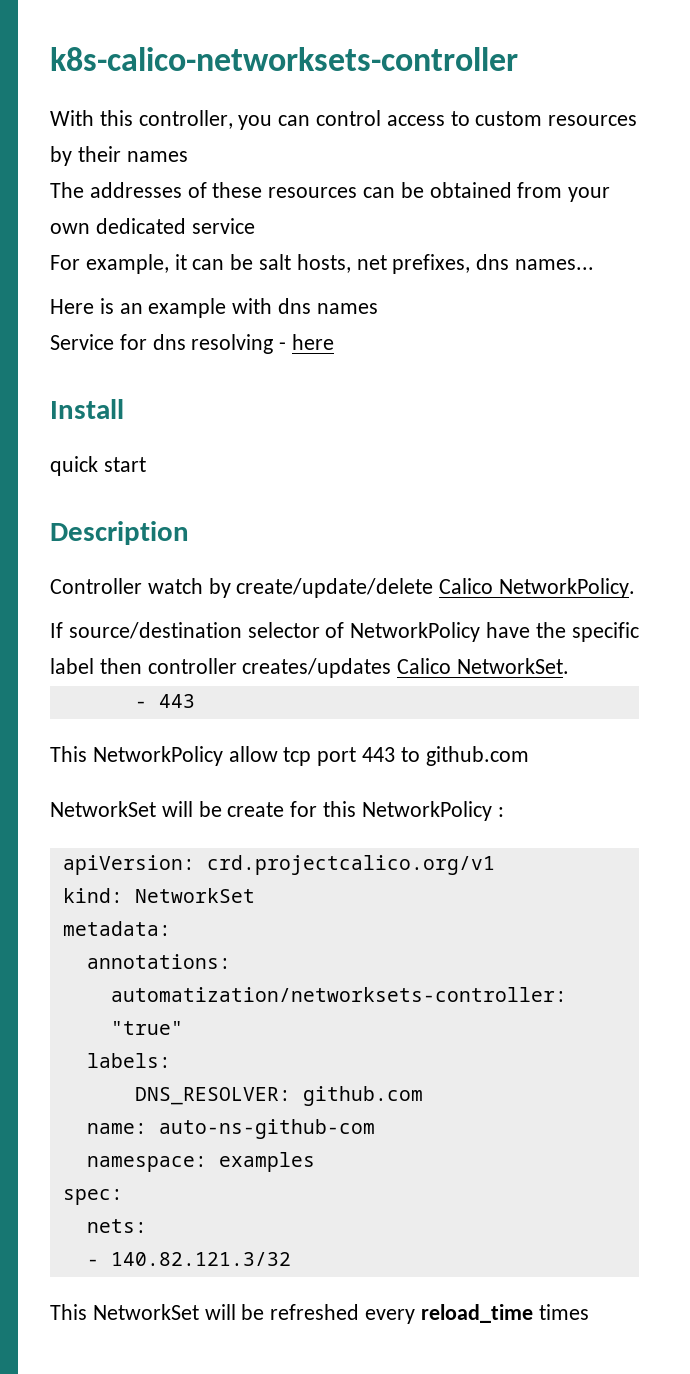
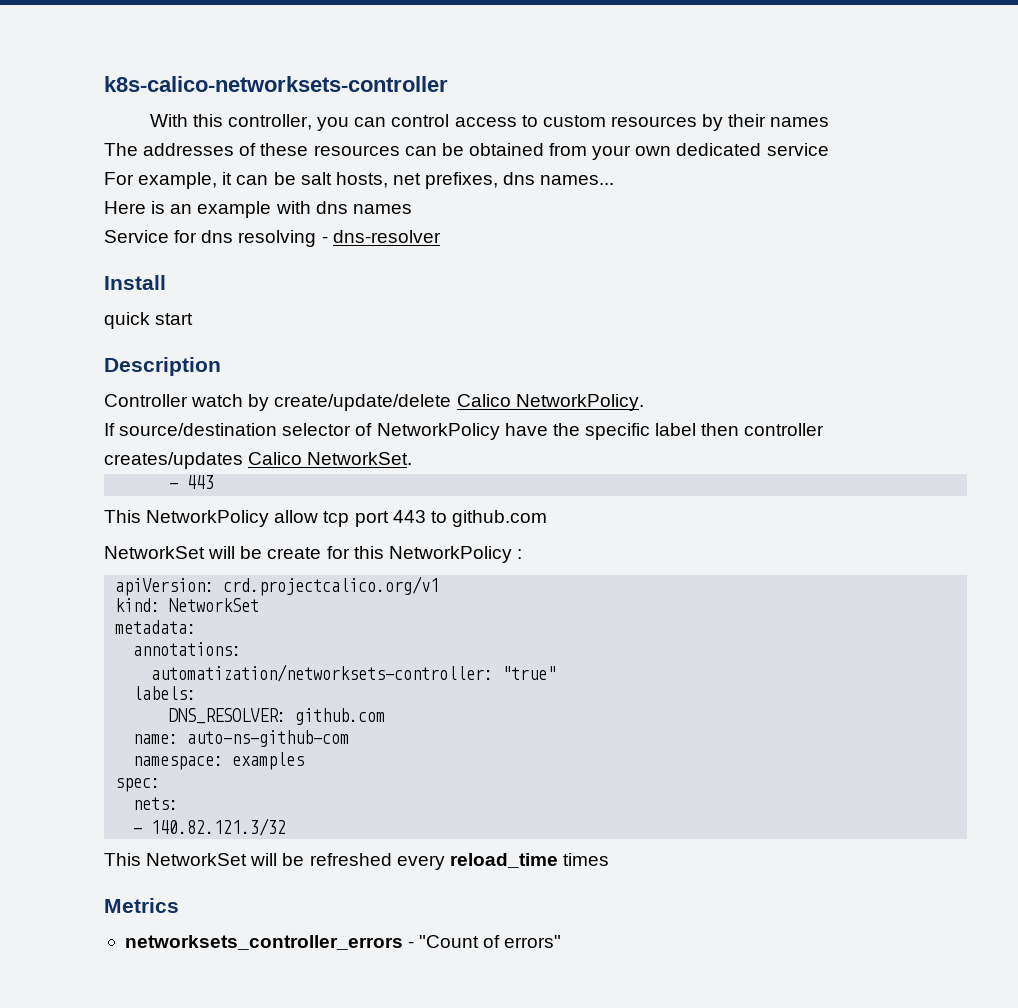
- Service for dns resolving - here
+ Service for dns resolving - dns-resolver
+ Metrics
+ networksets_controller_errors - "Count of errors"

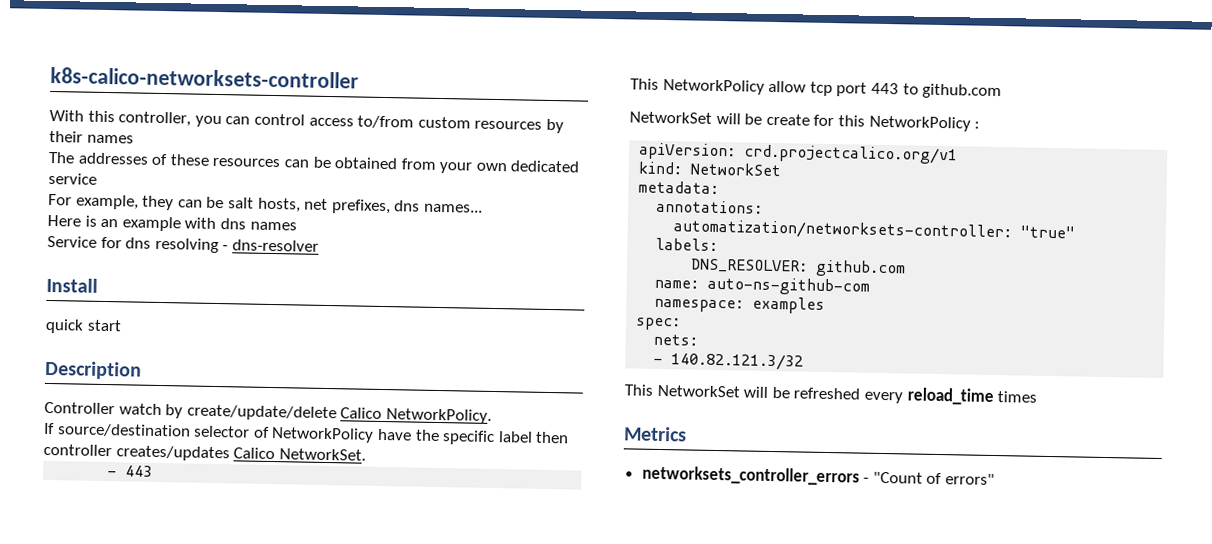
- With this controller, you can control access to custom resources by their names
+ With this controller, you can control access to/from custom resources by their names
- For example, it can be salt hosts, net prefixes, dns names...
+ For example, they can be salt hosts, net prefixes, dns names...

